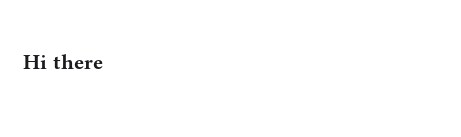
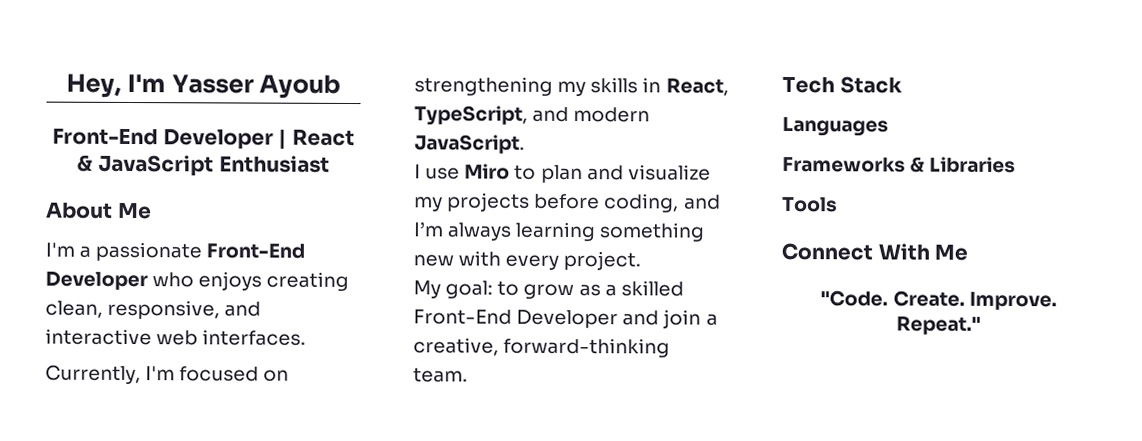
- Hi there
+ Hey, I'm Yasser Ayoub
+ Front-End Developer | React & JavaScript Enthusiast
+ About Me
+ I'm a passionate Front-End Developer who enjoys creating clean, responsive, and interactive web interfaces.
+ Currently, I'm focused on strengthening my skills in React, TypeScript, and modern JavaScript.
+ I use Miro to plan and visualize my projects before coding, and I’m always learning something new with every project.
+ My goal: to grow as a skilled Front-End Developer and join a creative, forward-thinking team.
+ Tech Stack
+ Languages
+ Frameworks & Libraries
+ Tools
+ Connect With Me
+ "Code. Create. Improve. Repeat."

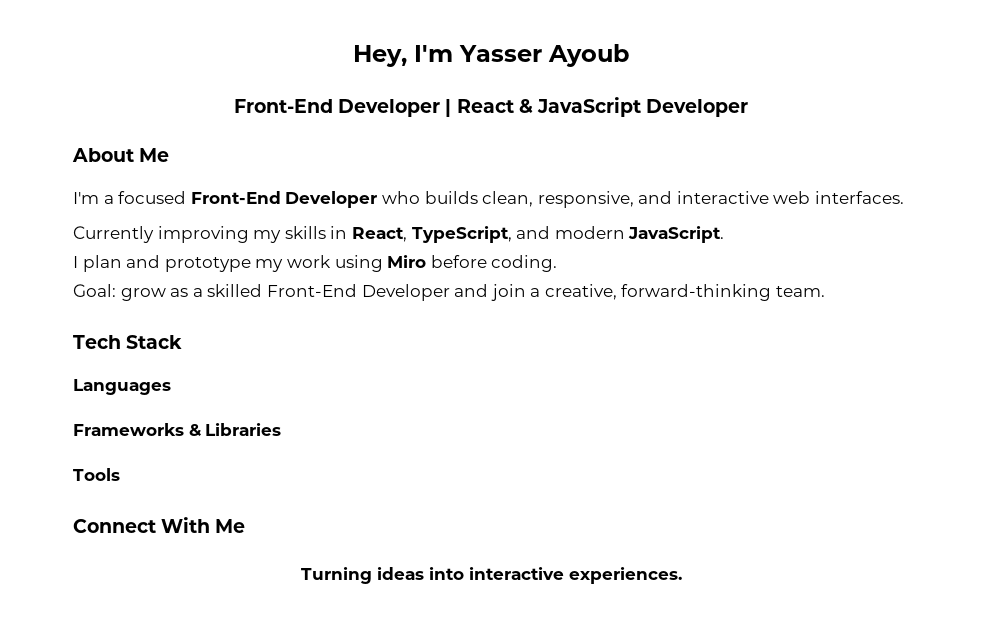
- Front-End Developer | React & JavaScript Enthusiast
+ Front-End Developer | React & JavaScript Developer
- I'm a passionate Front-End Developer who enjoys creating clean, responsive, and interactive web interfaces.
+ I'm a focused Front-End Developer who builds clean, responsive, and interactive web interfaces.
- Currently, I'm focused on strengthening my skills in React, TypeScript, and modern JavaScript.
+ Currently improving my skills in React, TypeScript, and modern JavaScript.
- I use Miro to plan and visualize my projects before coding, and I’m always learning something new with every project.
- My goal: to grow as a skilled Front-End Developer and join a creative, forward-thinking team.
+ I plan and prototype my work using Miro before coding.
+ Goal: grow as a skilled Front-End Developer and join a creative, forward-thinking team.
- "Code. Create. Improve. Repeat."
+ Turning ideas into interactive experiences.

